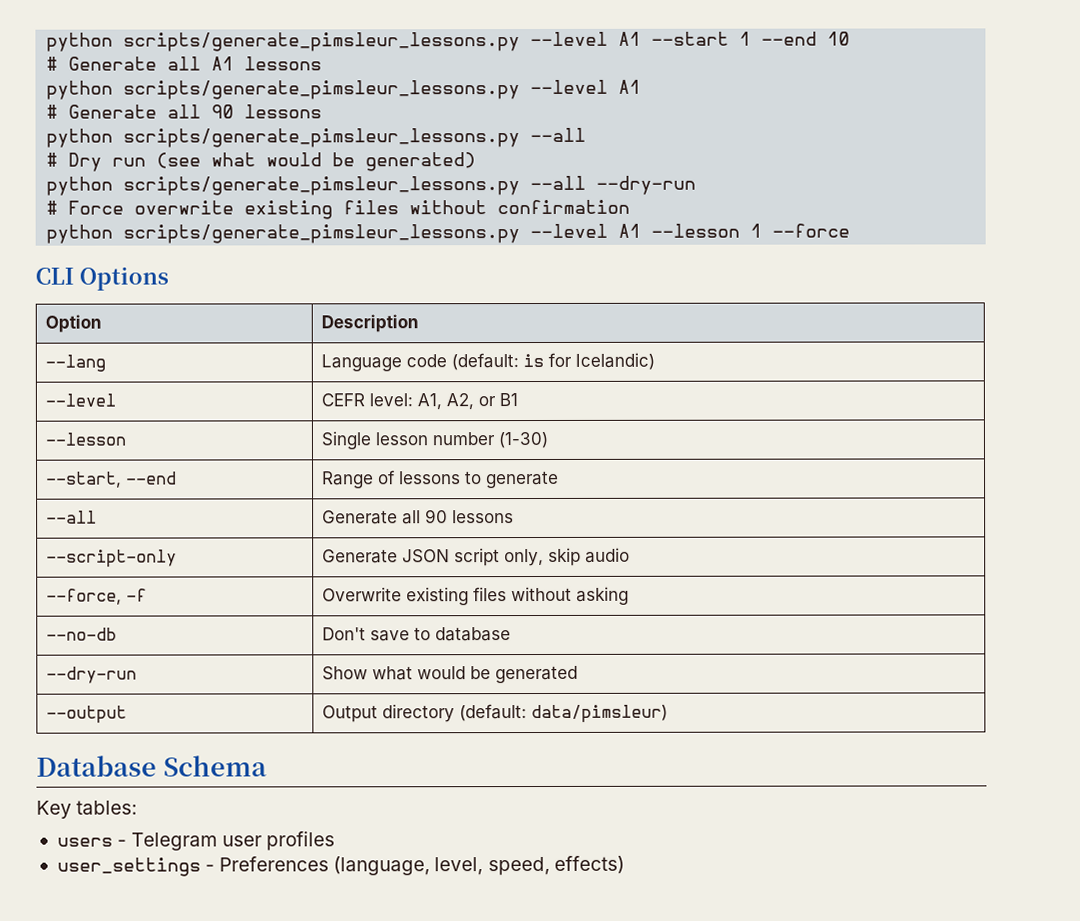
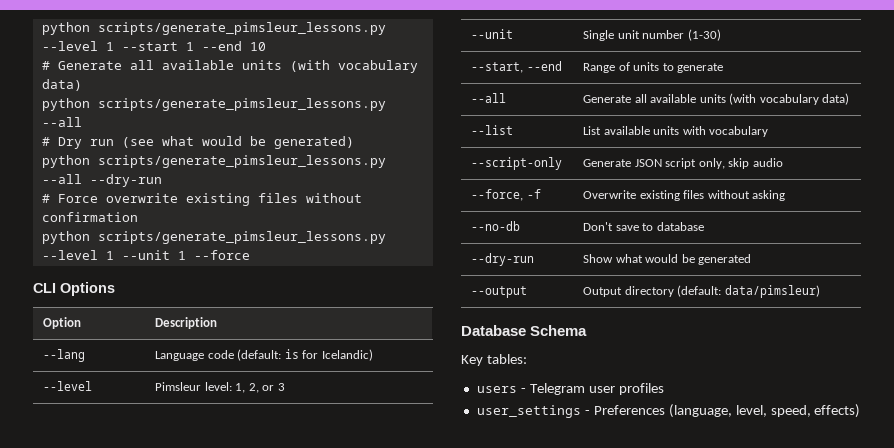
- python scripts/generate_pimsleur_lessons.py --level A1 --start 1 --end 10
+ python scripts/generate_pimsleur_lessons.py --level 1 --start 1 --end 10
- # Generate all A1 lessons
- python scripts/generate_pimsleur_lessons.py --level A1
- # Generate all 90 lessons
+ # Generate all available units (with vocabulary data)
- python scripts/generate_pimsleur_lessons.py --level A1 --lesson 1 --force
+ python scripts/generate_pimsleur_lessons.py --level 1 --unit 1 --force
- --level | CEFR level: A1, A2, or B1
- --lesson | Single lesson number (1-30)
+ --level | Pimsleur level: 1, 2, or 3
+ --unit | Single unit number (1-30)
- --start, --end | Range of lessons to generate
+ --start, --end | Range of units to generate
- --all | Generate all 90 lessons
+ --all | Generate all available units (with vocabulary data)
+ --list | List available units with vocabulary

